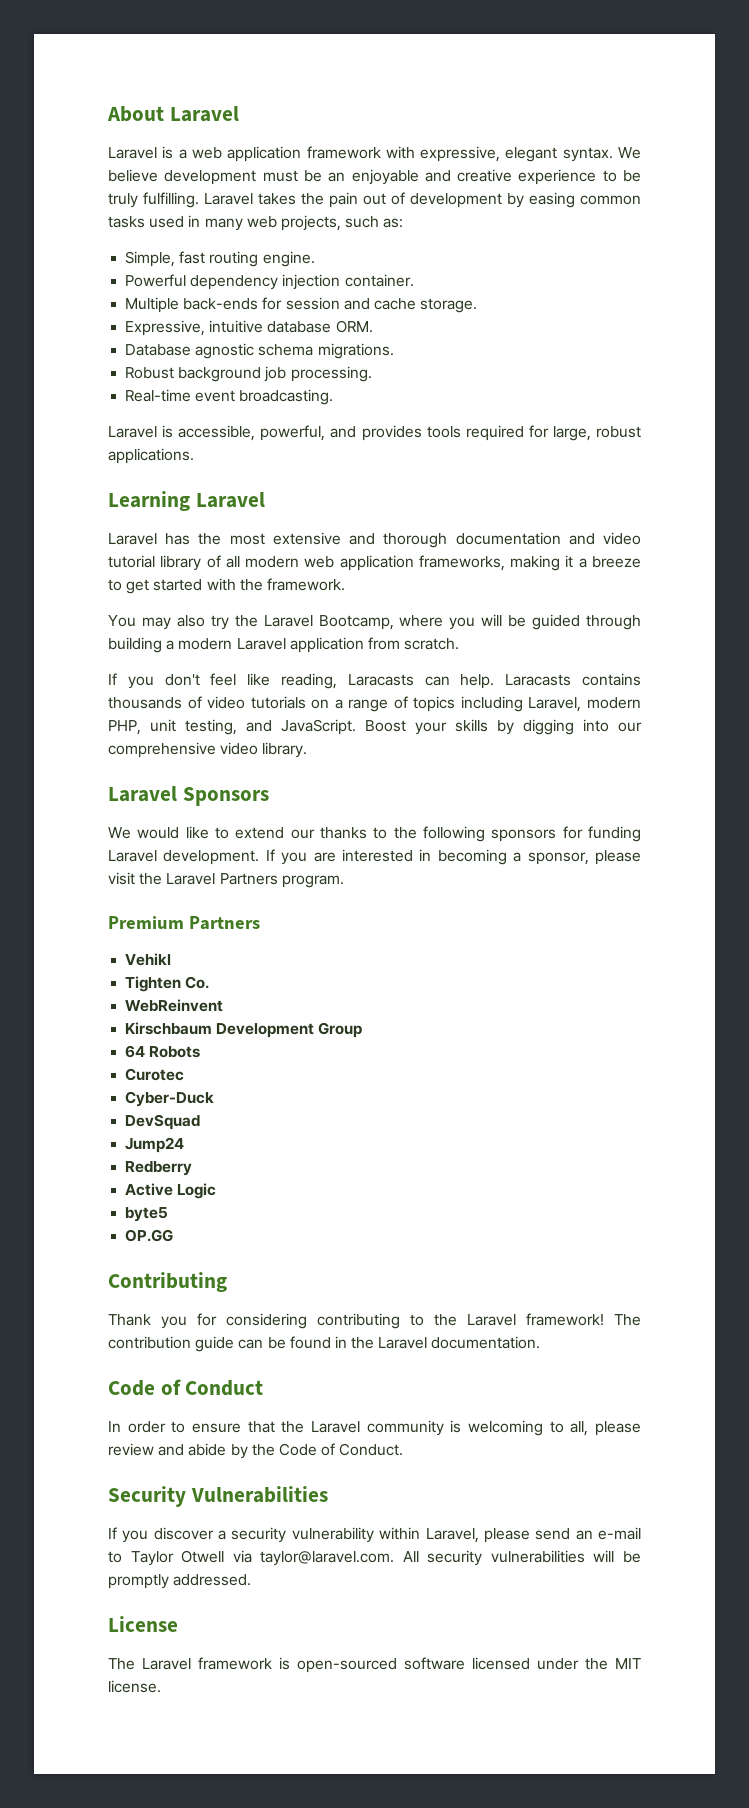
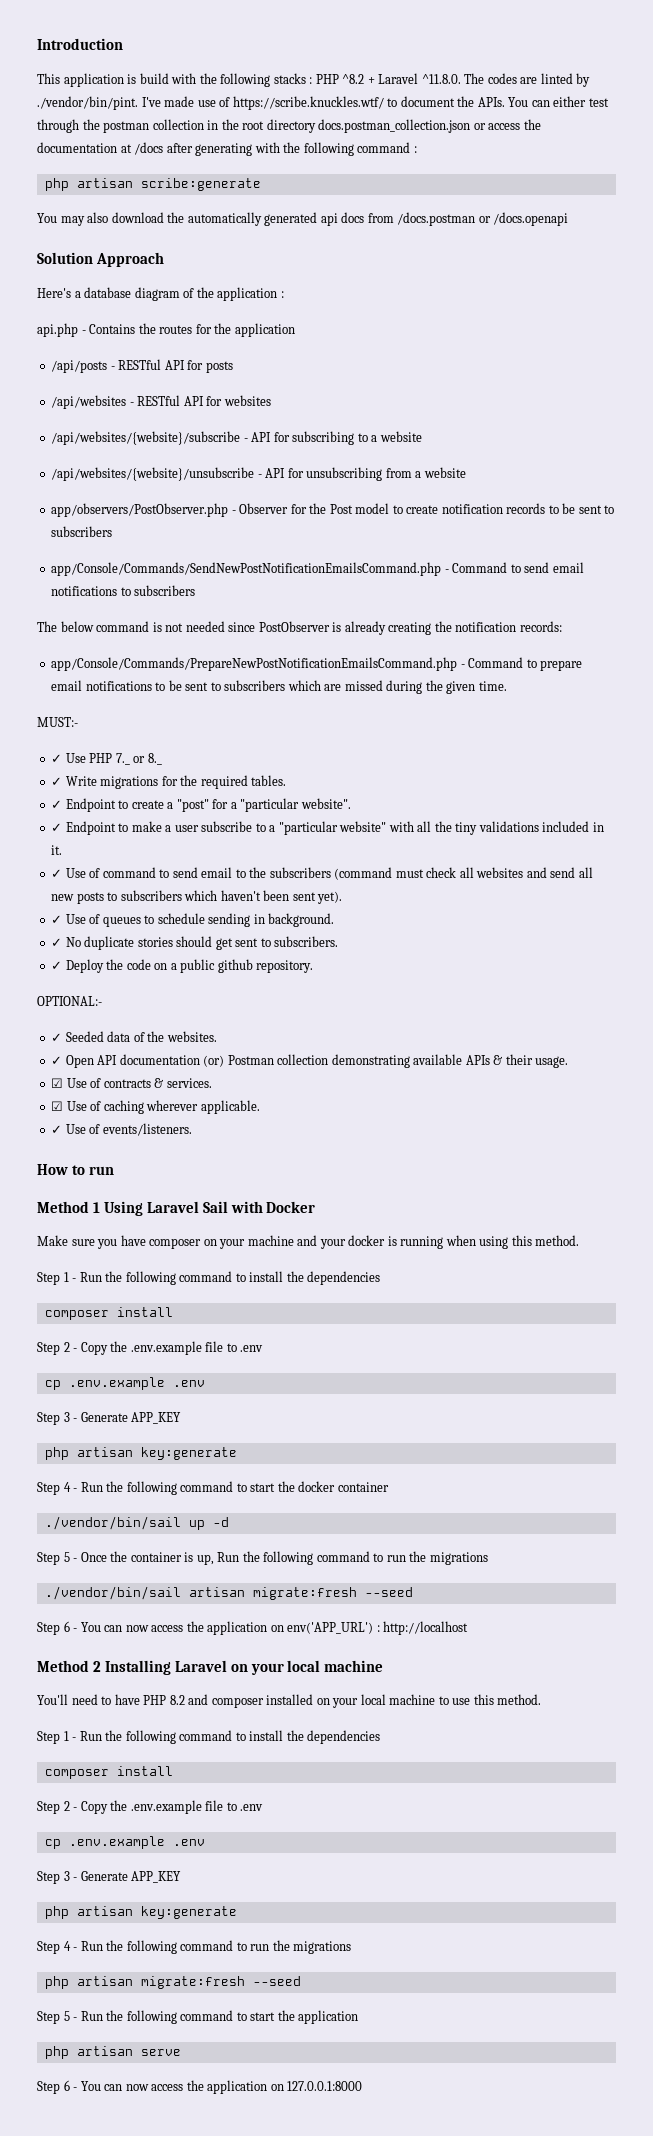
- About Laravel
- Laravel is a web application framework with expressive, elegant syntax. We believe development must be an enjoyable and creative experience to be truly fulfilling. Laravel takes the pain out of development by easing common tasks used in many web projects, such as:
- Simple, fast routing engine.
- Powerful dependency injection container.
- Multiple back-ends for session and cache storage.
- Expressive, intuitive database ORM.
- Database agnostic schema migrations.
- Robust background job processing.
- Real-time event broadcasting.
- Laravel is accessible, powerful, and provides tools required for large, robust applications.
- Learning Laravel
- Laravel has the most extensive and thorough documentation and video tutorial library of all modern web application frameworks, making it a breeze to get started with the framework.
- You may also try the Laravel Bootcamp, where you will be guided through building a modern Laravel application from scratch.
- If you don't feel like reading, Laracasts can help. Laracasts contains thousands of video tutorials on a range of topics including Laravel, modern PHP, unit testing, and JavaScript. Boost your skills by digging into our comprehensive video library.
- Laravel Sponsors
- We would like to extend our thanks to the following sponsors for funding Laravel development. If you are interested in becoming a sponsor, please visit the Laravel Partners program.
- Premium Partners
- Vehikl
- Tighten Co.
- WebReinvent
- Kirschbaum Development Group
- 64 Robots
- Curotec
- Cyber-Duck
- DevSquad
- Jump24
- Redberry
- Active Logic
- byte5
- OP.GG
- Contributing
- Thank you for considering contributing to the Laravel framework! The contribution guide can be found in the Laravel documentation.
- Code of Conduct
- In order to ensure that the Laravel community is welcoming to all, please review and abide by the Code of Conduct.
- Security Vulnerabilities
- If you discover a security vulnerability within Laravel, please send an e-mail to Taylor Otwell via taylor@laravel.com. All security vulnerabilities will be promptly addressed.
- License
- The Laravel framework is open-sourced software licensed under the MIT license.
+ Introduction
+ This application is build with the following stacks : PHP ^8.2 + Laravel ^11.8.0. The codes are linted by ./vendor/bin/pint. I've made use of https://scribe.knuckles.wtf/ to document the APIs. You can either test through the postman collection in the root directory docs.postman_collection.json or access the documentation at /docs after generating with the following command :
+ php artisan scribe:generate
+ You may also download the automatically generated api docs from /docs.postman or /docs.openapi
+ Solution Approach
+ Here's a database diagram of the application :
+ api.php - Contains the routes for the application
+ /api/posts - RESTful API for posts
+ /api/websites - RESTful API for websites
+ /api/websites/{website}/subscribe - API for subscribing to a website
+ /api/websites/{website}/unsubscribe - API for unsubscribing from a website
+ app/observers/PostObserver.php - Observer for the Post model to create notification records to be sent to subscribers
+ app/Console/Commands/SendNewPostNotificationEmailsCommand.php - Command to send email notifications to subscribers
+ The below command is not needed since PostObserver is already creating the notification records:
+ app/Console/Commands/PrepareNewPostNotificationEmailsCommand.php - Command to prepare email notifications to be sent to subscribers which are missed during the given time.
+ MUST:-
+ ✓ Use PHP 7._ or 8._
+ ✓ Write migrations for the required tables.
+ ✓ Endpoint to create a "post" for a "particular website".
+ ✓ Endpoint to make a user subscribe to a "particular website" with all the tiny validations included in it.
+ ✓ Use of command to send email to the subscribers (command must check all websites and send all new posts to subscribers which haven't been sent yet).
+ ✓ Use of queues to schedule sending in background.
+ ✓ No duplicate stories should get sent to subscribers.
+ ✓ Deploy the code on a public github repository.
+ OPTIONAL:-
+ ✓ Seeded data of the websites.
+ ✓ Open API documentation (or) Postman collection demonstrating available APIs & their usage.
+ ☑ Use of contracts & services.
+ ☑ Use of caching wherever applicable.
+ ✓ Use of events/listeners.
+ How to run
+ Method 1 Using Laravel Sail with Docker
+ Make sure you have composer on your machine and your docker is running when using this method.
+ Step 1 - Run the following command to install the dependencies
+ composer install
+ Step 2 - Copy the .env.example file to .env
+ cp .env.example .env
+ Step 3 - Generate APP_KEY
+ php artisan key:generate
+ Step 4 - Run the following command to start the docker container
+ ./vendor/bin/sail up -d
+ Step 5 - Once the container is up, Run the following command to run the migrations
+ ./vendor/bin/sail artisan migrate:fresh --seed
+ Step 6 - You can now access the application on env('APP_URL') : http://localhost
+ Method 2 Installing Laravel on your local machine
+ You'll need to have PHP 8.2 and composer installed on your local machine to use this method.
+ Step 1 - Run the following command to install the dependencies
+ composer install
+ Step 2 - Copy the .env.example file to .env
+ cp .env.example .env
+ Step 3 - Generate APP_KEY
+ php artisan key:generate
+ Step 4 - Run the following command to run the migrations
+ php artisan migrate:fresh --seed
+ Step 5 - Run the following command to start the application
+ php artisan serve
+ Step 6 - You can now access the application on 127.0.0.1:8000

